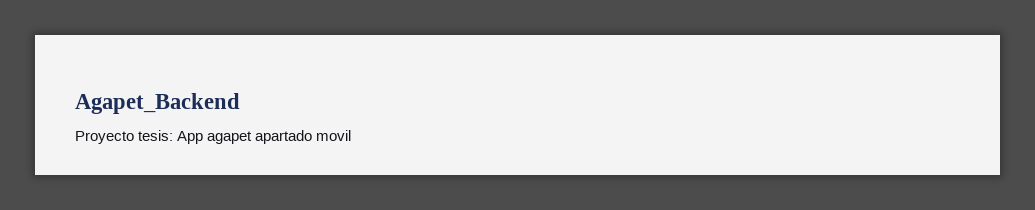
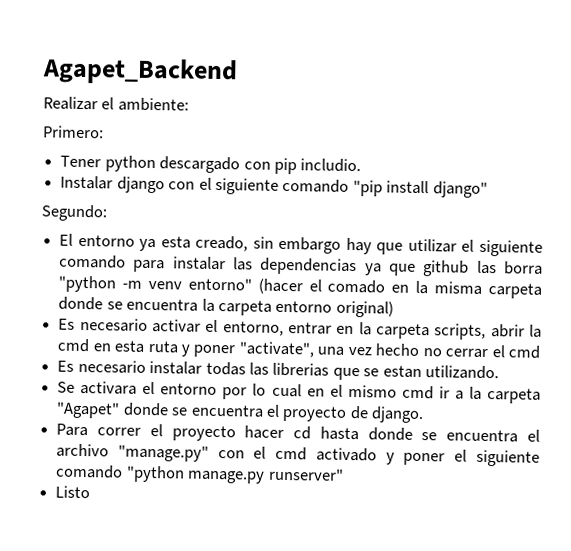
- Proyecto tesis: App agapet apartado movil
+ Realizar el ambiente:
+ Primero:
+ Tener python descargado con pip includio.
+ Instalar django con el siguiente comando "pip install django"
+ Segundo:
+ El entorno ya esta creado, sin embargo hay que utilizar el siguiente comando para instalar las dependencias ya que github las borra "python -m venv entorno" (hacer el comado en la misma carpeta donde se encuentra la carpeta entorno original)
+ Es necesario activar el entorno, entrar en la carpeta scripts, abrir la cmd en esta ruta y poner "activate", una vez hecho no cerrar el cmd
+ Es necesario instalar todas las librerias que se estan utilizando.
+ Se activara el entorno por lo cual en el mismo cmd ir a la carpeta "Agapet" donde se encuentra el proyecto de django.
+ Para correr el proyecto hacer cd hasta donde se encuentra el archivo "manage.py" con el cmd activado y poner el siguiente comando "python manage.py runserver"
+ Listo

